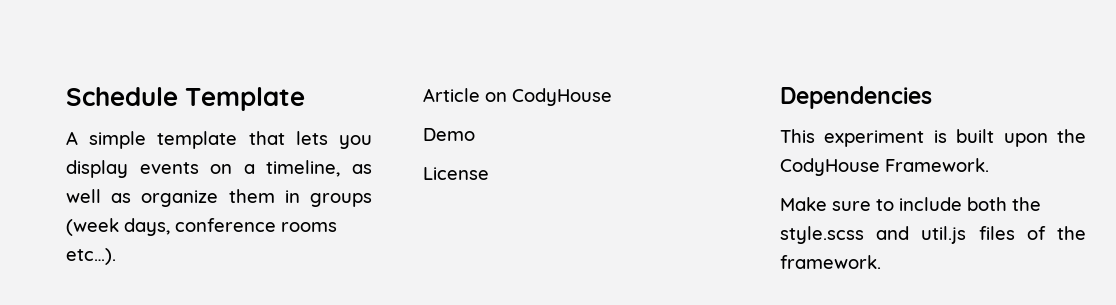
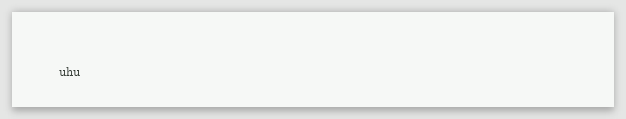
- Schedule Template
- A simple template that lets you display events on a timeline, as well as organize them in groups (week days, conference rooms etc…).
- Article on CodyHouse
- Demo
- License
- Dependencies
- This experiment is built upon the CodyHouse Framework.
- Make sure to include both the style.scss and util.js files of the framework.
+ uhu

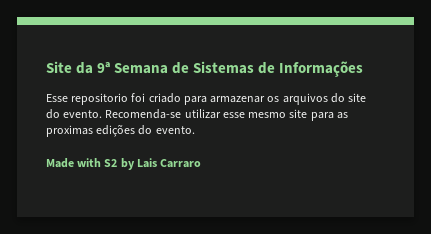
- uhu
+ Site da 9ª Semana de Sistemas de Informações
+ Esse repositorio foi criado para armazenar os arquivos do site do evento. Recomenda-se utilizar esse mesmo site para as proximas edições do evento.
+ Made with S2 by Lais Carraro

